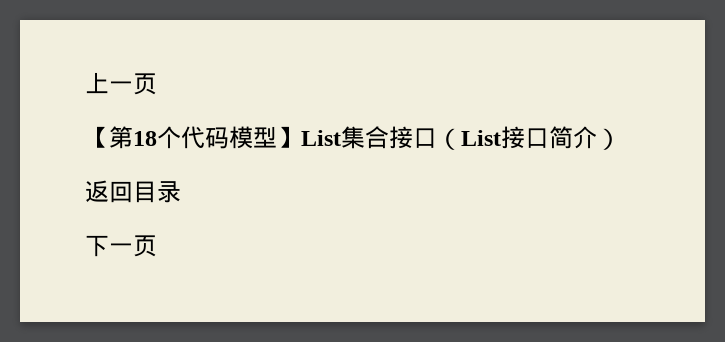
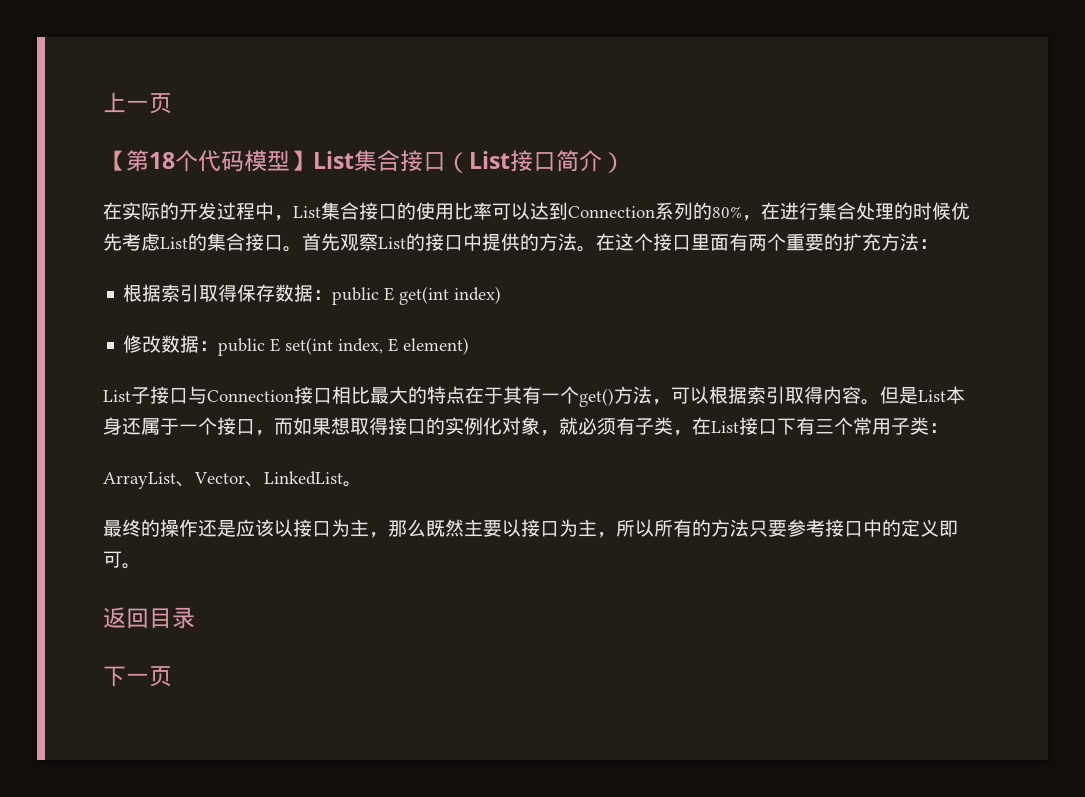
+ 在实际的开发过程中，List集合接口的使用比率可以达到Connection系列的80%，在进行集合处理的时候优先考虑List的集合接口。首先观察List的接口中提供的方法。在这个接口里面有两个重要的扩充方法：
+ 根据索引取得保存数据：public E get(int index)
+ 修改数据：public E set(int index, E element)
+ List子接口与Connection接口相比最大的特点在于其有一个get()方法，可以根据索引取得内容。但是List本身还属于一个接口，而如果想取得接口的实例化对象，就必须有子类，在List接口下有三个常用子类：
+ ArrayList、Vector、LinkedList。
+ 最终的操作还是应该以接口为主，那么既然主要以接口为主，所以所有的方法只要参考接口中的定义即可。

